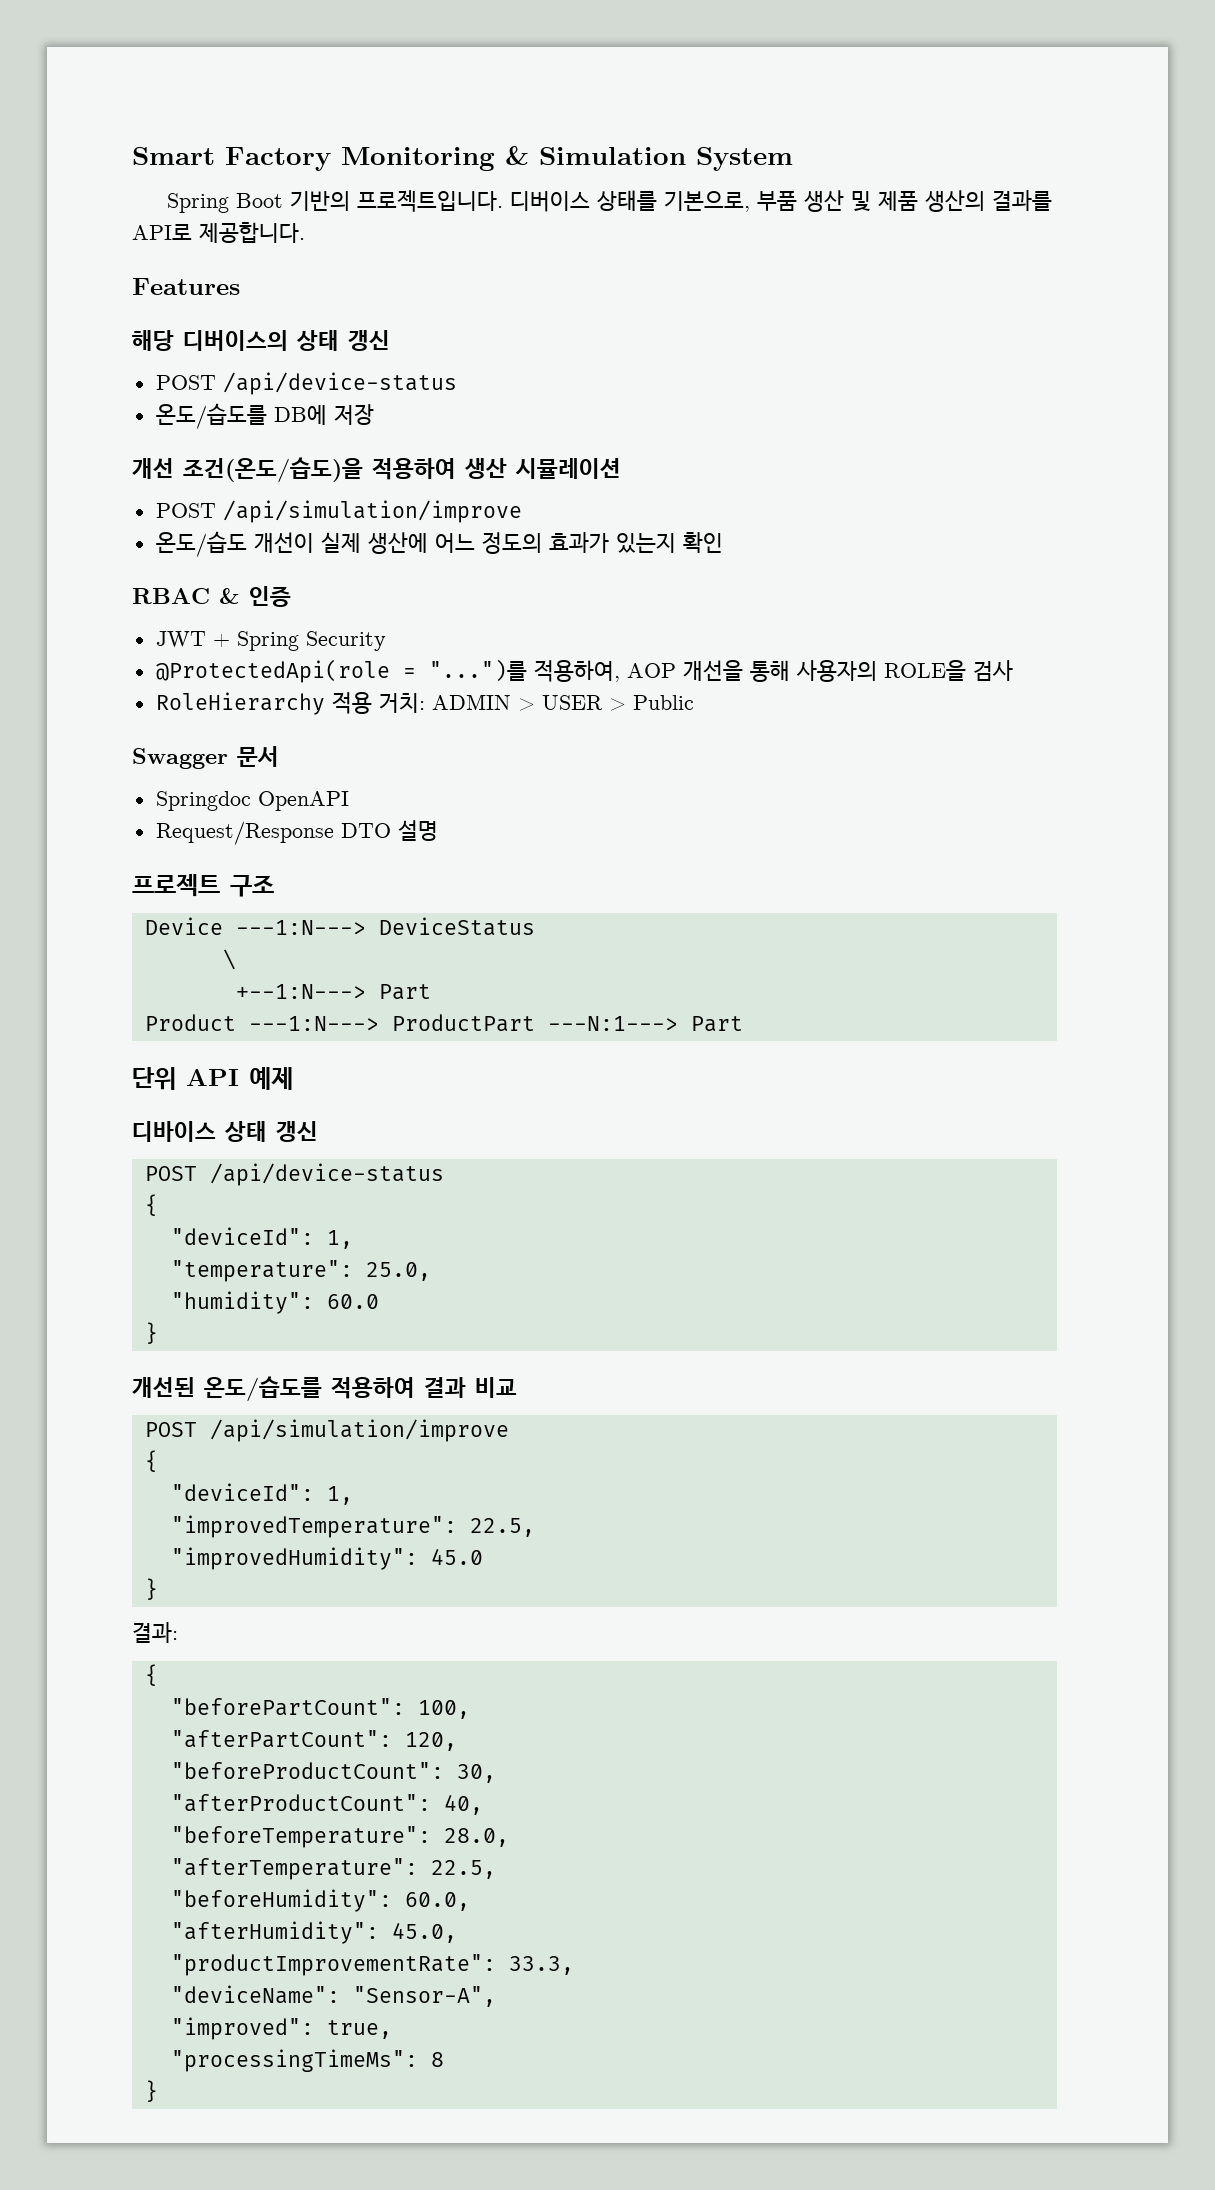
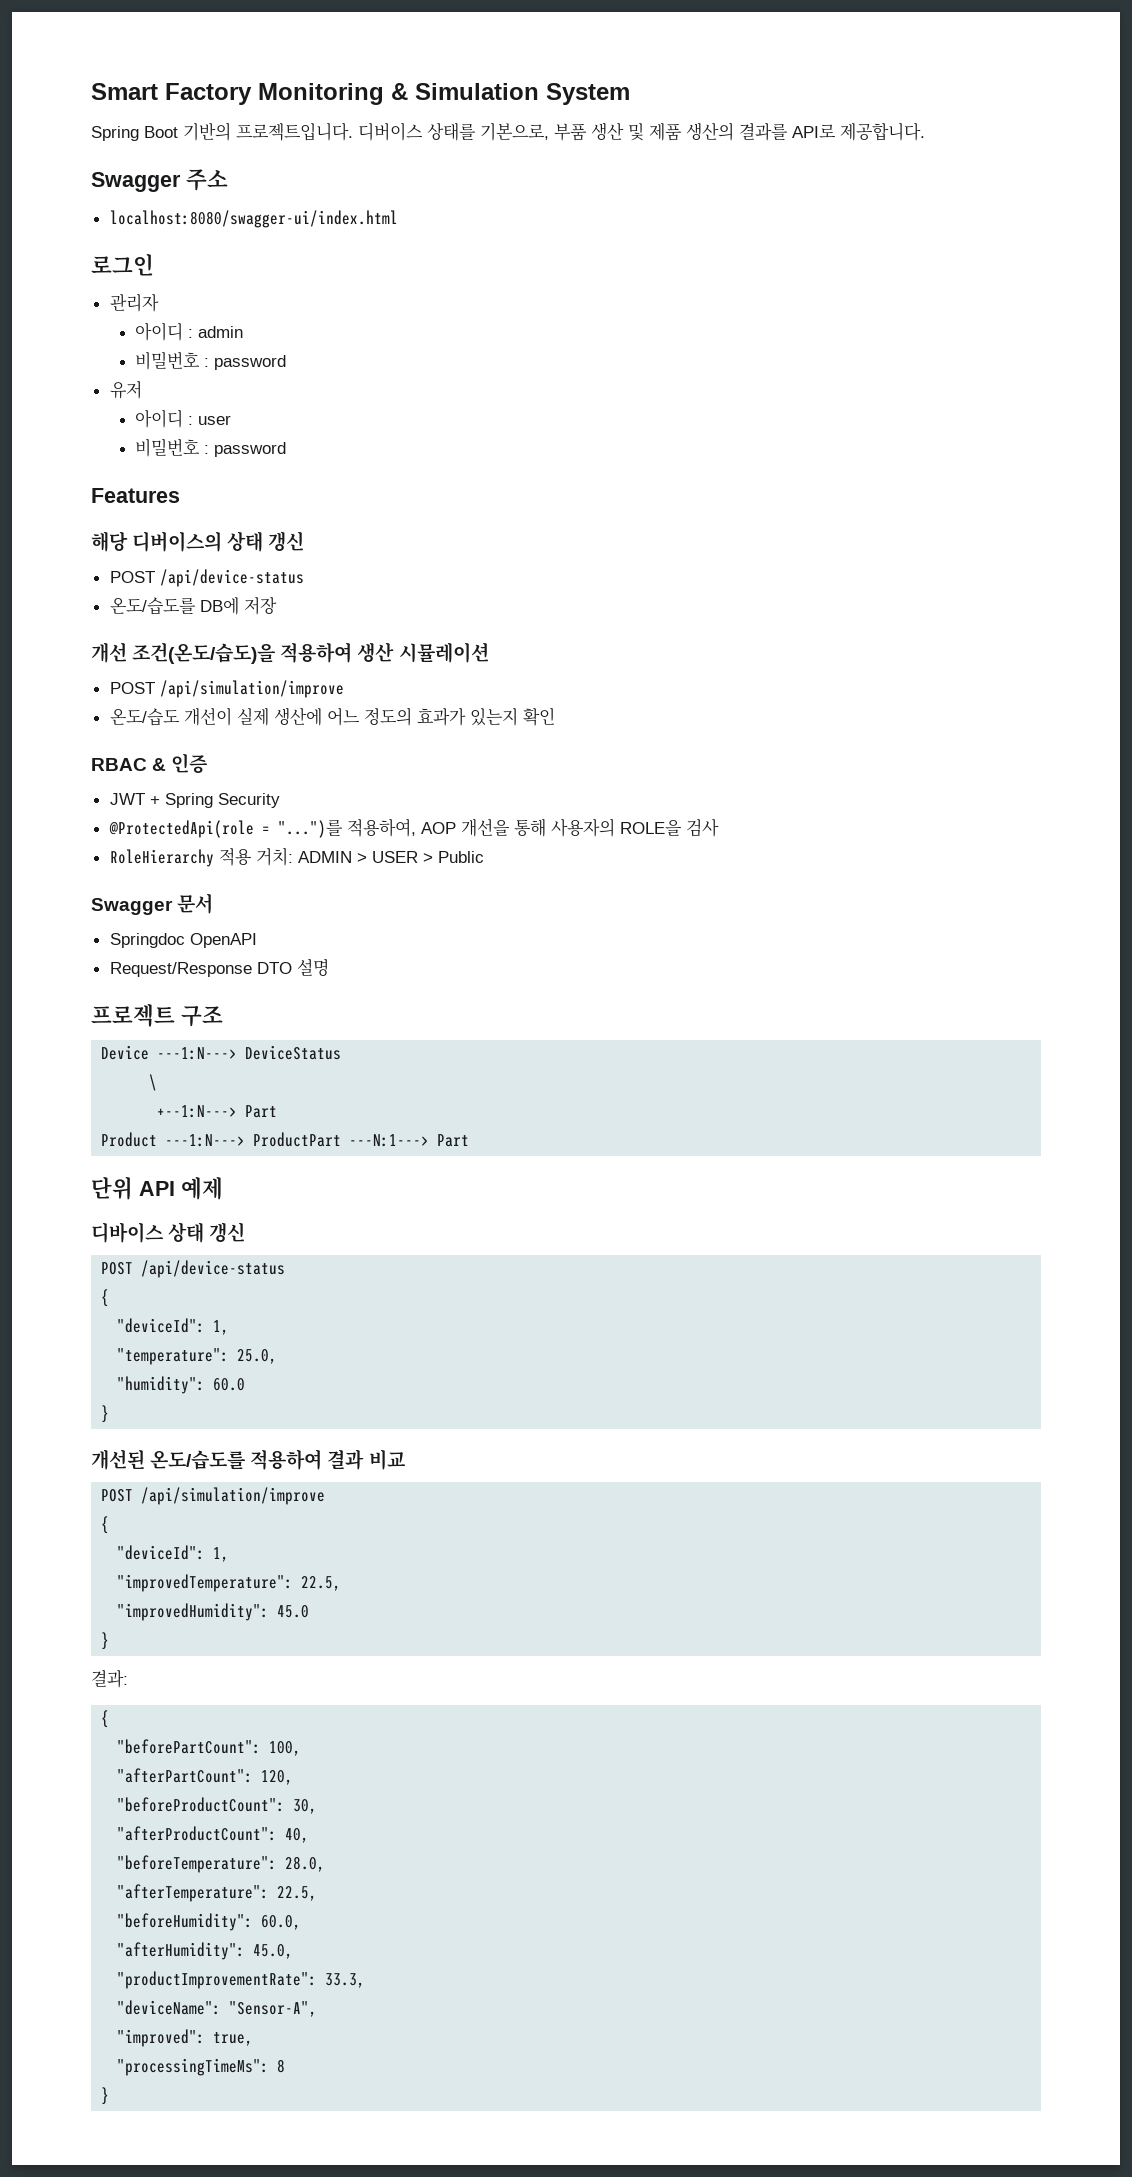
+ Swagger 주소
+ localhost:8080/swagger-ui/index.html
+ 로그인
+ 관리자
+ 아이디 : admin
+ 비밀번호 : password
+ 유저
+ 아이디 : user
+ 비밀번호 : password

